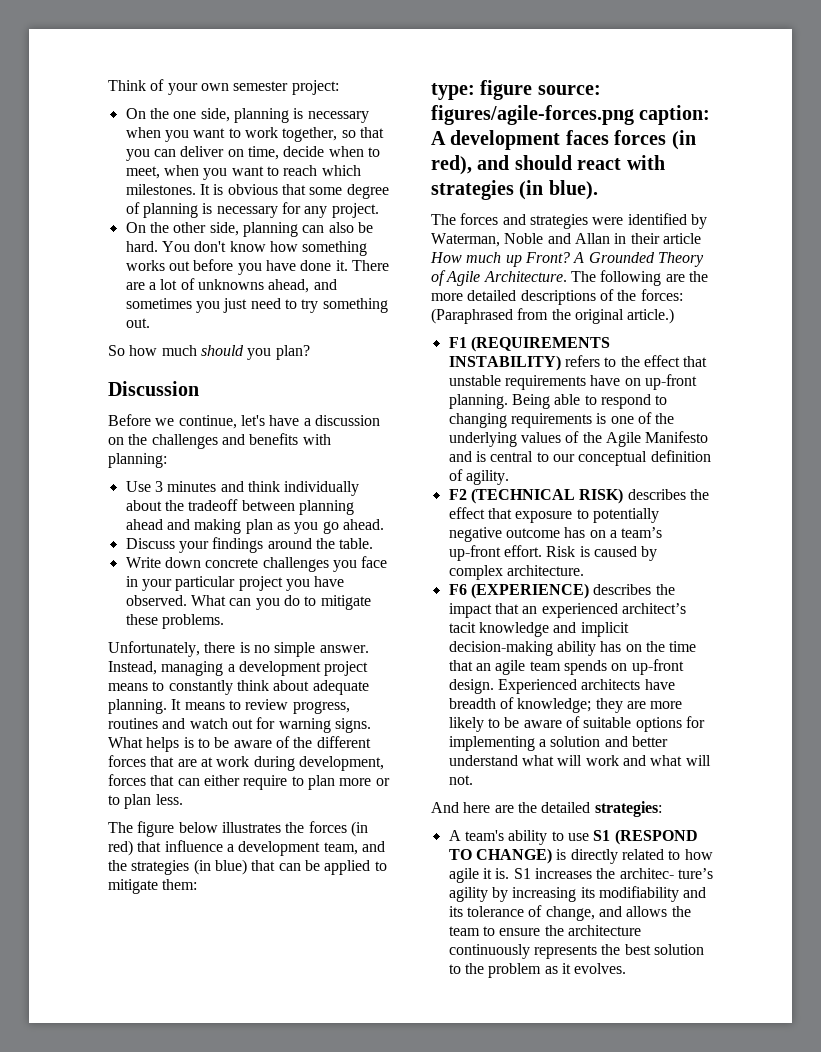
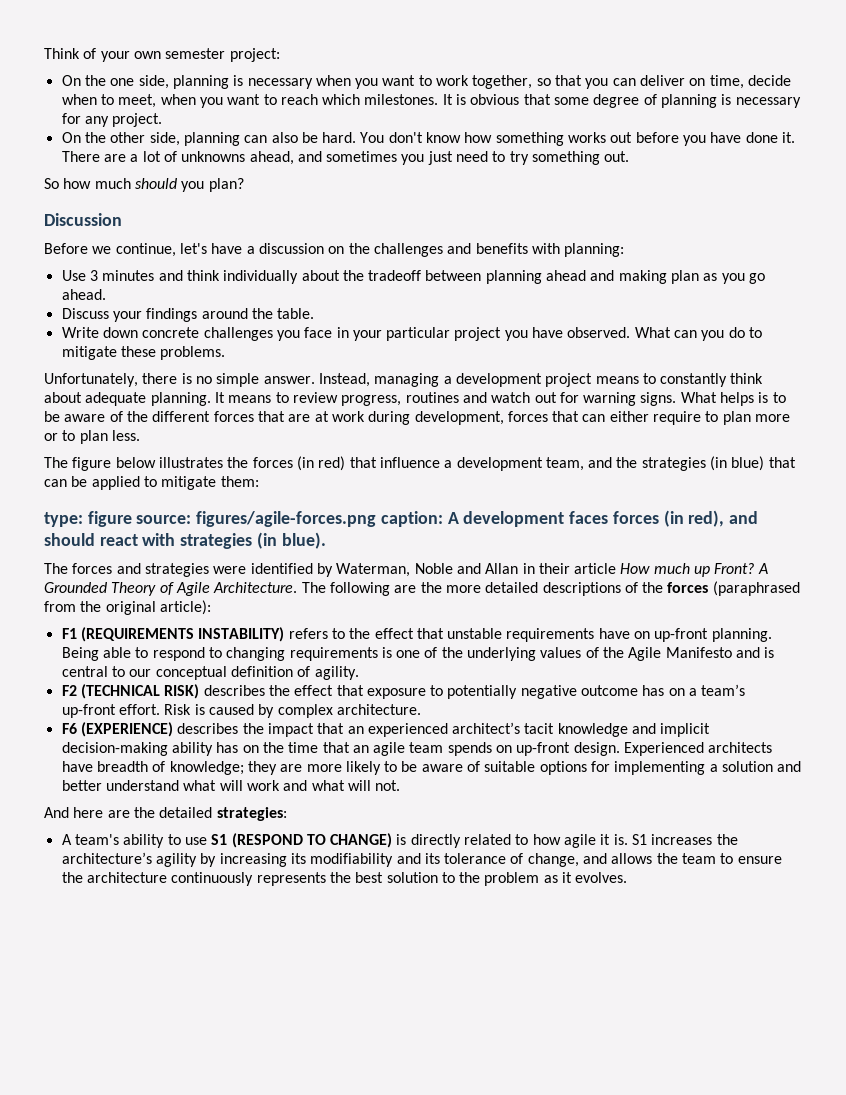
- The following are the more detailed descriptions of the forces: (Paraphrased from the original article.)
+ The following are the more detailed descriptions of the forces (paraphrased from the original article):
- S1 increases the architec- ture’s agility by increasing its modifiability and its tolerance of change, and allows the team to ensure the architecture continuously represents the best solution to the problem as it evolves.
+ S1 increases the architecture’s agility by increasing its modifiability and its tolerance of change, and allows the team to ensure the architecture continuously represents the best solution to the problem as it evolves.

